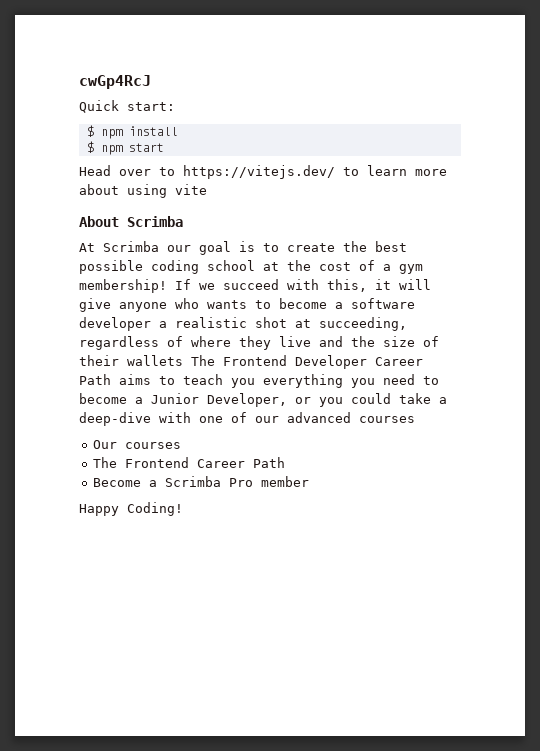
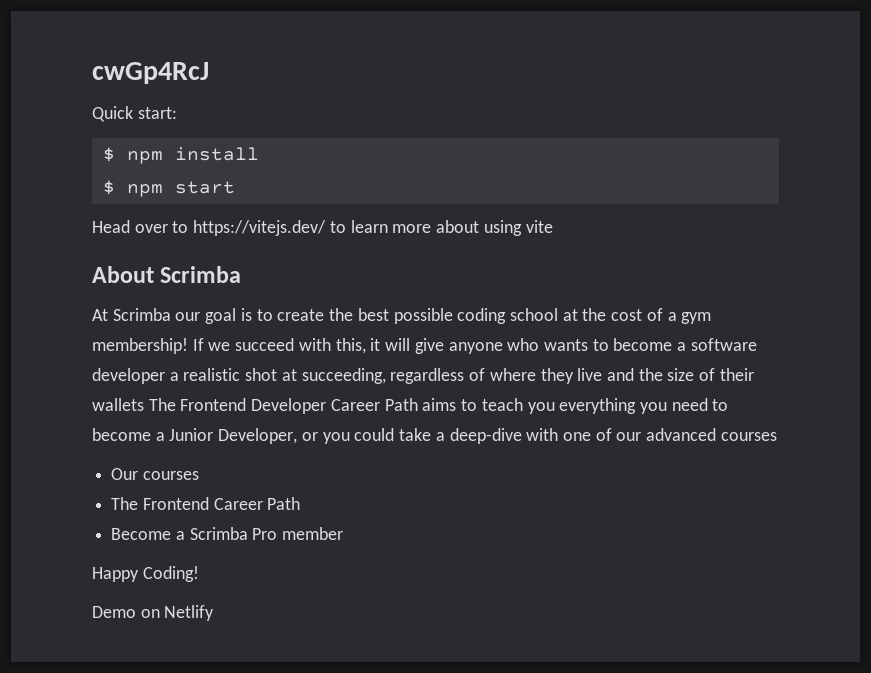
+ Demo on Netlify

